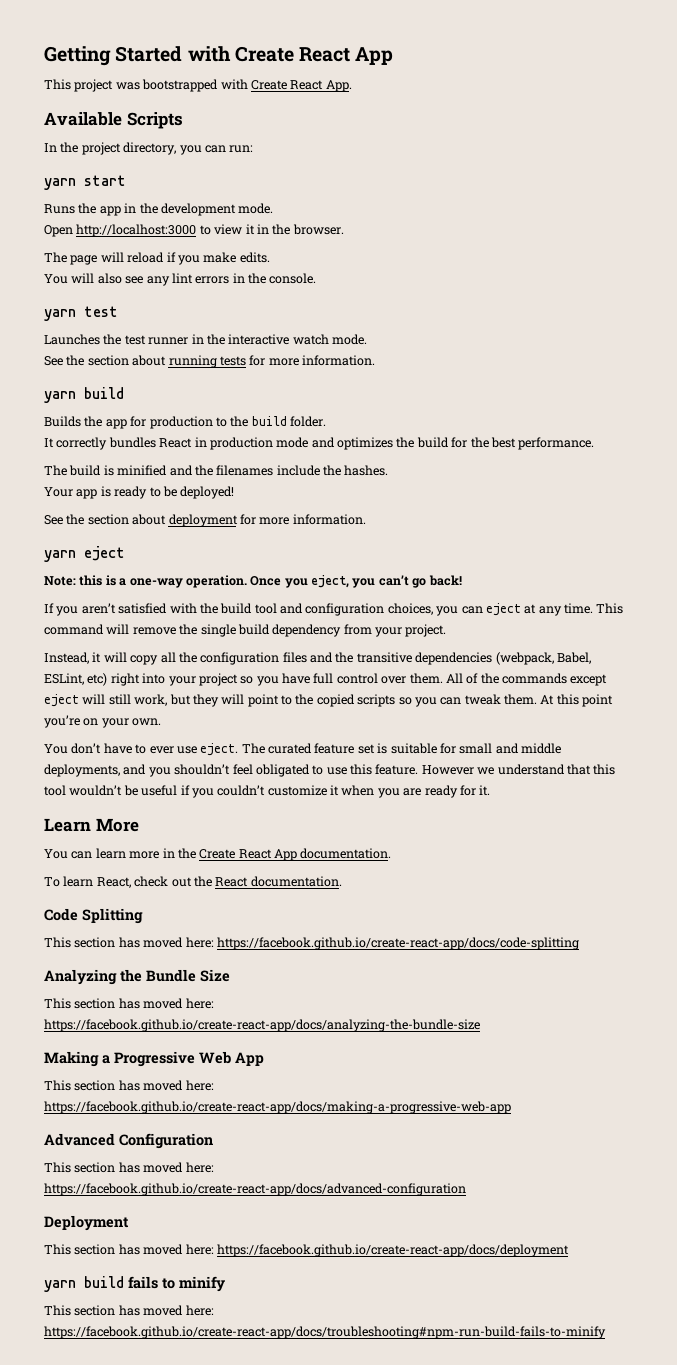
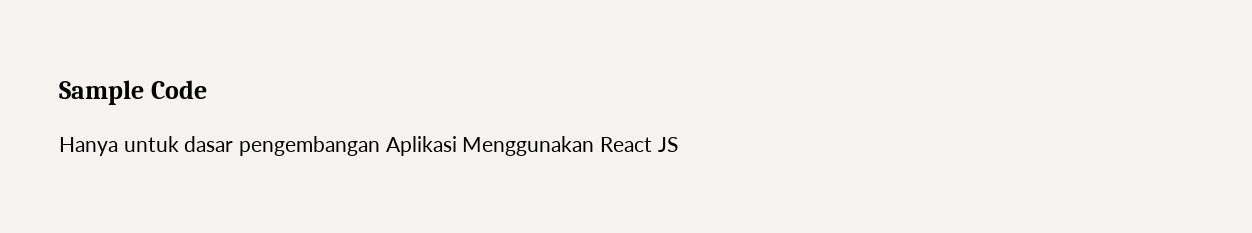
- Getting Started with Create React App
- This project was bootstrapped with Create React App.
- Available Scripts
- In the project directory, you can run:
- yarn start
- Runs the app in the development mode.
- Open http://localhost:3000 to view it in the browser.
- The page will reload if you make edits.
- You will also see any lint errors in the console.
- yarn test
- Launches the test runner in the interactive watch mode.
- See the section about running tests for more information.
- yarn build
- Builds the app for production to the build folder.
- It correctly bundles React in production mode and optimizes the build for the best performance.
- The build is minified and the filenames include the hashes.
- Your app is ready to be deployed!
- See the section about deployment for more information.
- yarn eject
- Note: this is a one-way operation. Once you eject, you can’t go back!
- If you aren’t satisfied with the build tool and configuration choices, you can eject at any time. This command will remove the single build dependency from your project.
- Instead, it will copy all the configuration files and the transitive dependencies (webpack, Babel, ESLint, etc) right into your project so you have full control over them. All of the commands except eject will still work, but they will point to the copied scripts so you can tweak them. At this point you’re on your own.
- You don’t have to ever use eject. The curated feature set is suitable for small and middle deployments, and you shouldn’t feel obligated to use this feature. However we understand that this tool wouldn’t be useful if you couldn’t customize it when you are ready for it.
- Learn More
- You can learn more in the Create React App documentation.
- To learn React, check out the React documentation.
- Code Splitting
- This section has moved here: https://facebook.github.io/create-react-app/docs/code-splitting
- Analyzing the Bundle Size
- This section has moved here: https://facebook.github.io/create-react-app/docs/analyzing-the-bundle-size
- Making a Progressive Web App
- This section has moved here: https://facebook.github.io/create-react-app/docs/making-a-progressive-web-app
- Advanced Configuration
- This section has moved here: https://facebook.github.io/create-react-app/docs/advanced-configuration
- Deployment
- This section has moved here: https://facebook.github.io/create-react-app/docs/deployment
- yarn build fails to minify
- This section has moved here: https://facebook.github.io/create-react-app/docs/troubleshooting#npm-run-build-fails-to-minify
+ Sample Code
+ Hanya untuk dasar pengembangan Aplikasi Menggunakan React JS

